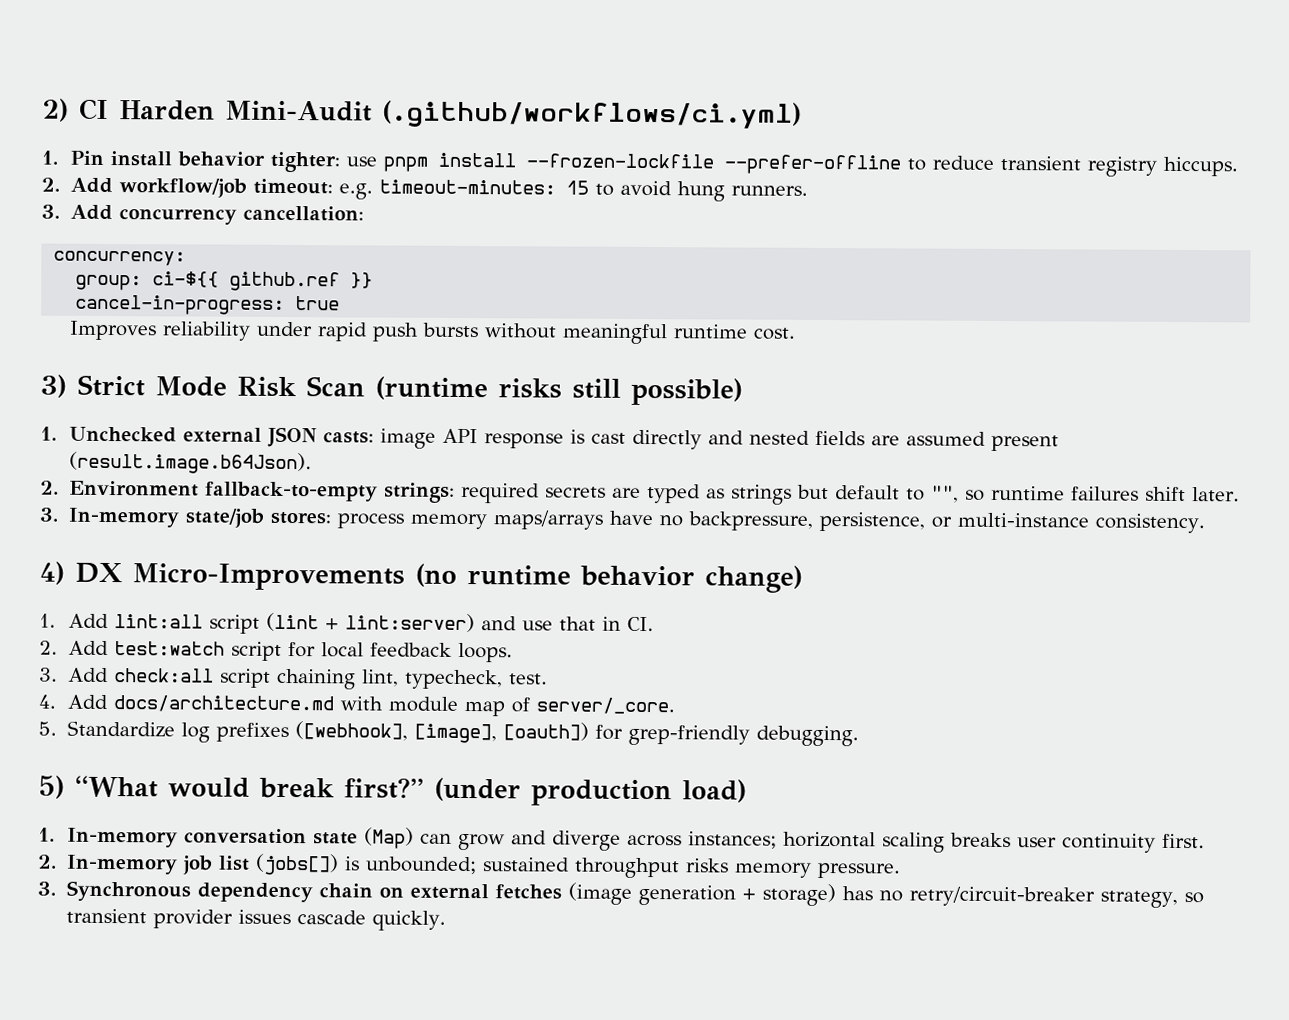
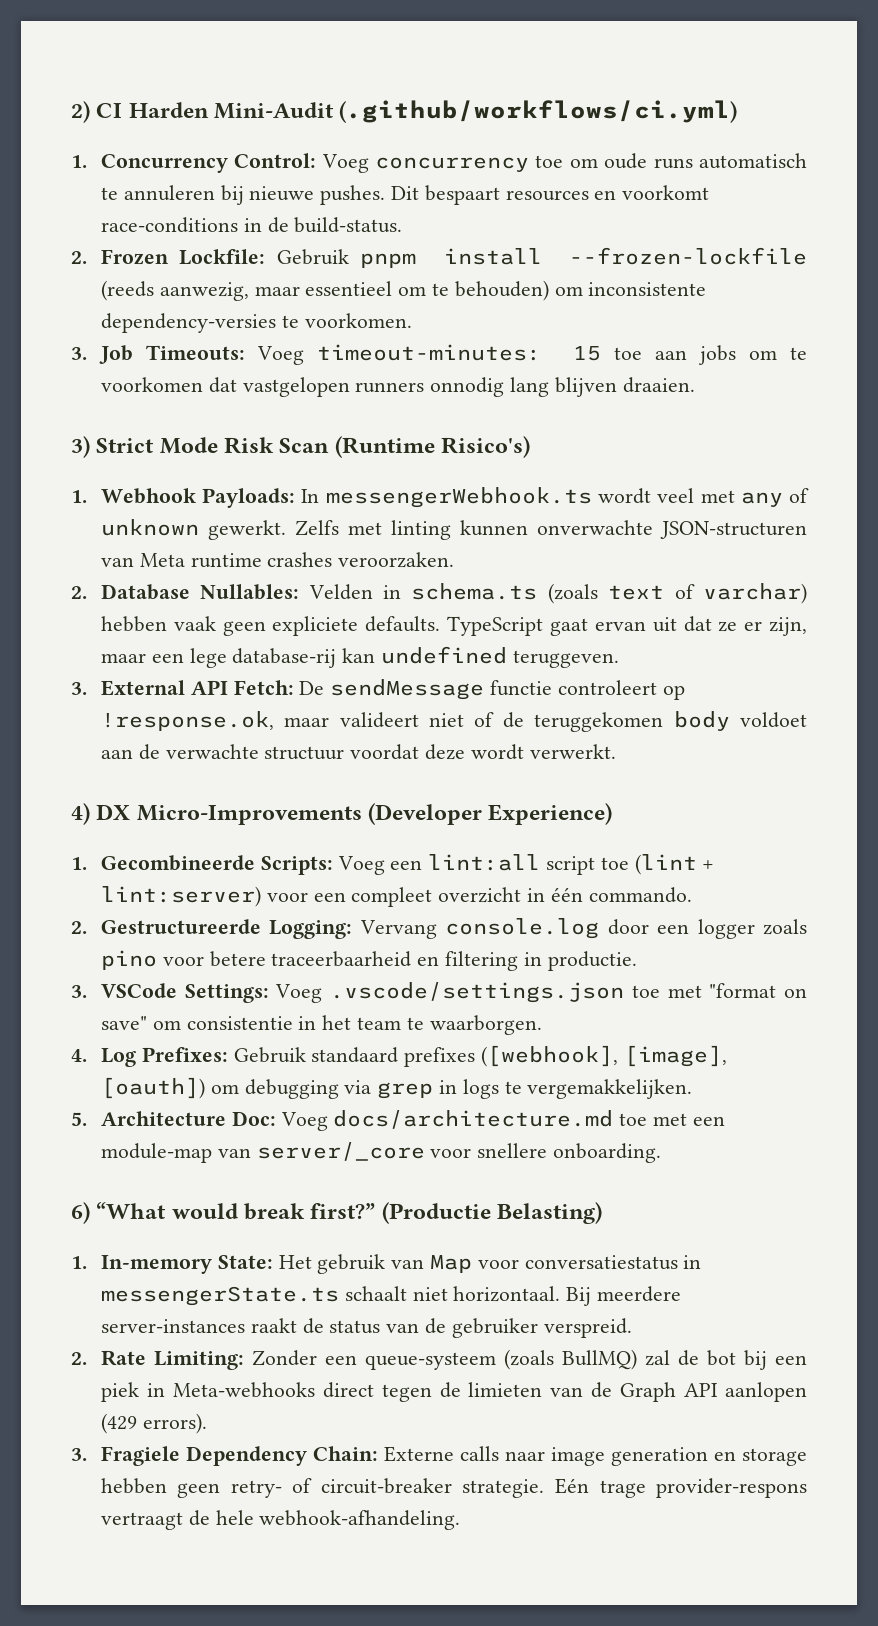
- 1. Pin install behavior tighter: use pnpm install --frozen-lockfile --prefer-offline to reduce transient registry hiccups.
- 2. Add workflow/job timeout: e.g. timeout-minutes: 15 to avoid hung runners.
- 3. Add concurrency cancellation:
- concurrency:
- group: ci-${{ github.ref }}
- cancel-in-progress: true
- Improves reliability under rapid push bursts without meaningful runtime cost.
+ 1. Concurrency Control: Voeg concurrency toe om oude runs automatisch te annuleren bij nieuwe pushes. Dit bespaart resources en voorkomt race-conditions in de build-status.
+ 2. Frozen Lockfile: Gebruik pnpm install --frozen-lockfile (reeds aanwezig, maar essentieel om te behouden) om inconsistente dependency-versies te voorkomen.
+ 3. Job Timeouts: Voeg timeout-minutes: 15 toe aan jobs om te voorkomen dat vastgelopen runners onnodig lang blijven draaien.
- 3) Strict Mode Risk Scan (runtime risks still possible)
- 1. Unchecked external JSON casts: image API response is cast directly and nested fields are assumed present (result.image.b64Json).
- 2. Environment fallback-to-empty strings: required secrets are typed as strings but default to "", so runtime failures shift later.
- 3. In-memory state/job stores: process memory maps/arrays have no backpressure, persistence, or multi-instance consistency.
- 4) DX Micro-Improvements (no runtime behavior change)
- 1. Add lint:all script (lint + lint:server) and use that in CI.
- 2. Add test:watch script for local feedback loops.
- 3. Add check:all script chaining lint, typecheck, test.
- 4. Add docs/architecture.md with module map of server/_core.
- 5. Standardize log prefixes ([webhook], [image], [oauth]) for grep-friendly debugging.
- 5) “What would break first?”
+ 3) Strict Mode Risk Scan (Runtime Risico's)
+ 1. Webhook Payloads: In messengerWebhook.ts wordt veel met any of unknown gewerkt. Zelfs met linting kunnen onverwachte JSON-structuren van Meta runtime crashes veroorzaken.
+ 2. Database Nullables: Velden in schema.ts (zoals text of varchar) hebben vaak geen expliciete defaults. TypeScript gaat ervan uit dat ze er zijn, maar een lege database-rij kan undefined teruggeven.
+ 3. External API Fetch: De sendMessage functie controleert op !response.ok, maar valideert niet of de teruggekomen body voldoet aan de verwachte structuur voordat deze wordt verwerkt.
+ 4) DX Micro-Improvements (Developer Experience)
+ 1. Gecombineerde Scripts: Voeg een lint:all script toe (lint + lint:server) voor een compleet overzicht in één commando.
+ 2. Gestructureerde Logging: Vervang console.log door een logger zoals pino voor betere traceerbaarheid en filtering in productie.
+ 3. VSCode Settings: Voeg .vscode/settings.json toe met "format on save" om consistentie in het team te waarborgen.
+ 4. Log Prefixes: Gebruik standaard prefixes ([webhook], [image], [oauth]) om debugging via grep in logs te vergemakkelijken.
+ 5. Architecture Doc: Voeg docs/architecture.md toe met een module-map van server/_core voor snellere onboarding.
+ 6) “What would break first?”
- (under production load)
+ (Productie Belasting)
- 1. In-memory conversation state (Map) can grow and diverge across instances; horizontal scaling breaks user continuity first.
- 2. In-memory job list (jobs[]) is unbounded; sustained throughput risks memory pressure.
- 3. Synchronous dependency chain on external fetches (image generation + storage) has no retry/circuit-breaker strategy, so transient provider issues cascade quickly.
+ 1. In-memory State: Het gebruik van Map voor conversatiestatus in messengerState.ts schaalt niet horizontaal. Bij meerdere server-instances raakt de status van de gebruiker verspreid.
+ 2. Rate Limiting: Zonder een queue-systeem (zoals BullMQ) zal de bot bij een piek in Meta-webhooks direct tegen de limieten van de Graph API aanlopen (429 errors).
+ 3. Fragiele Dependency Chain: Externe calls naar image generation en storage hebben geen retry- of circuit-breaker strategie. Eén trage provider-respons vertraagt de hele webhook-afhandeling.

